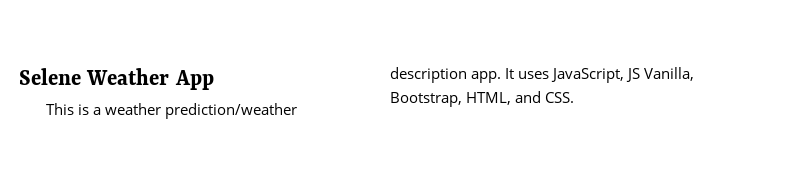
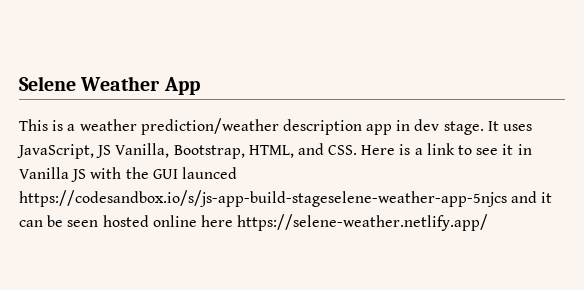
- This is a weather prediction/weather description app.
+ This is a weather prediction/weather description app in dev stage.
- It uses JavaScript, JS Vanilla, Bootstrap, HTML, and CSS.
+ It uses JavaScript, JS Vanilla, Bootstrap, HTML, and CSS. Here is a link to see it in Vanilla JS with the GUI launced https://codesandbox.io/s/js-app-build-stageselene-weather-app-5njcs and it can be seen hosted online here https://selene-weather.netlify.app/

